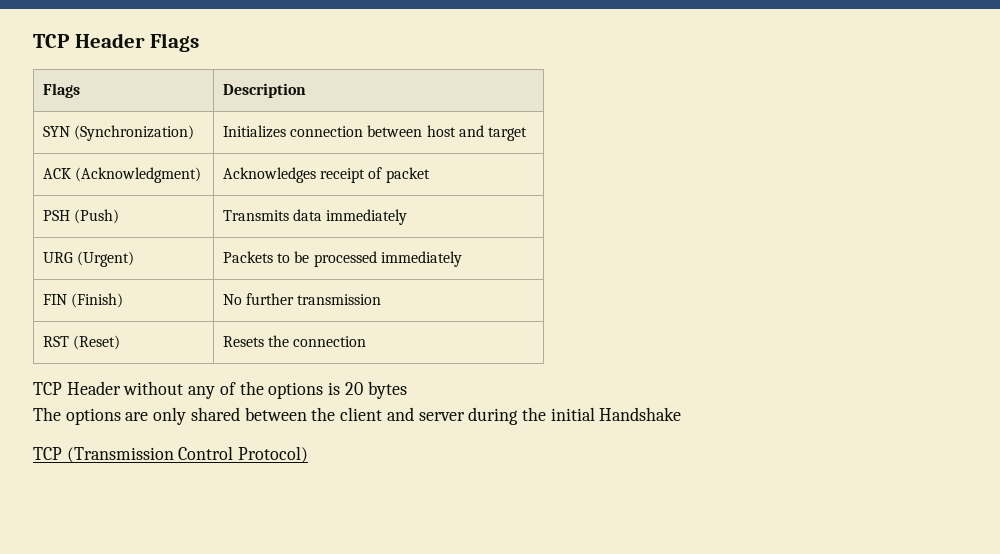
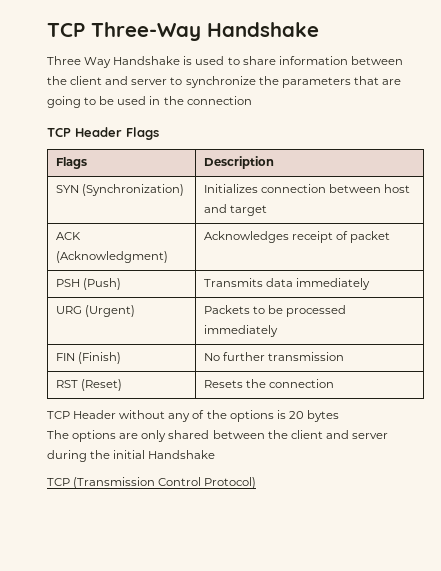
+ TCP Three-Way Handshake
+ Three Way Handshake is used to share information between the client and server to synchronize the parameters that are going to be used in the connection

